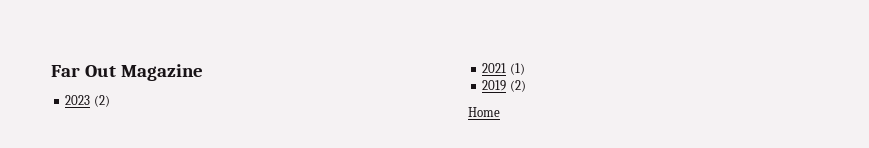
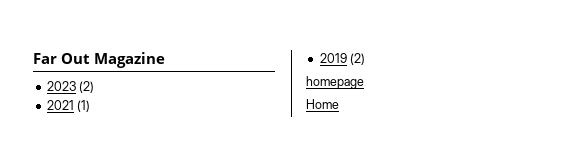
+ homepage

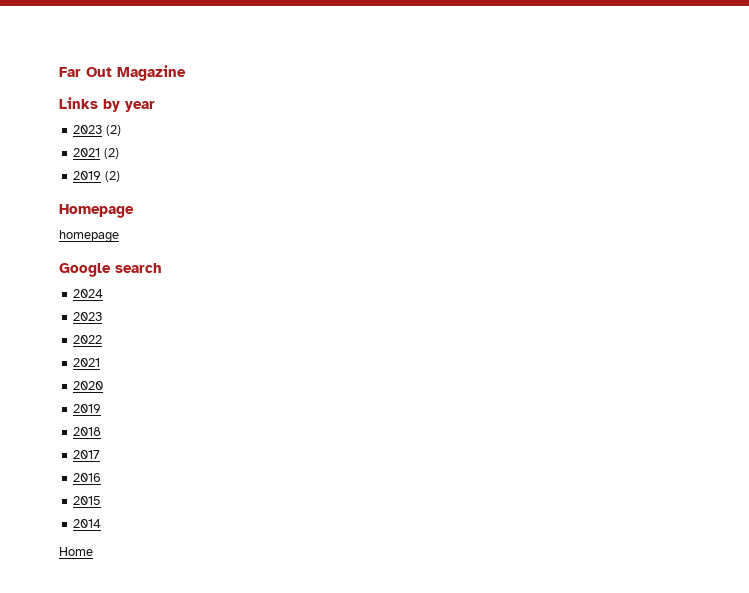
+ Links by year
- 2021 (1)
+ 2021 (2)
+ Homepage
+ Google search
+ 2024
+ 2023
+ 2022
+ 2021
+ 2020
+ 2019
+ 2018
+ 2017
+ 2016
+ 2015
+ 2014

